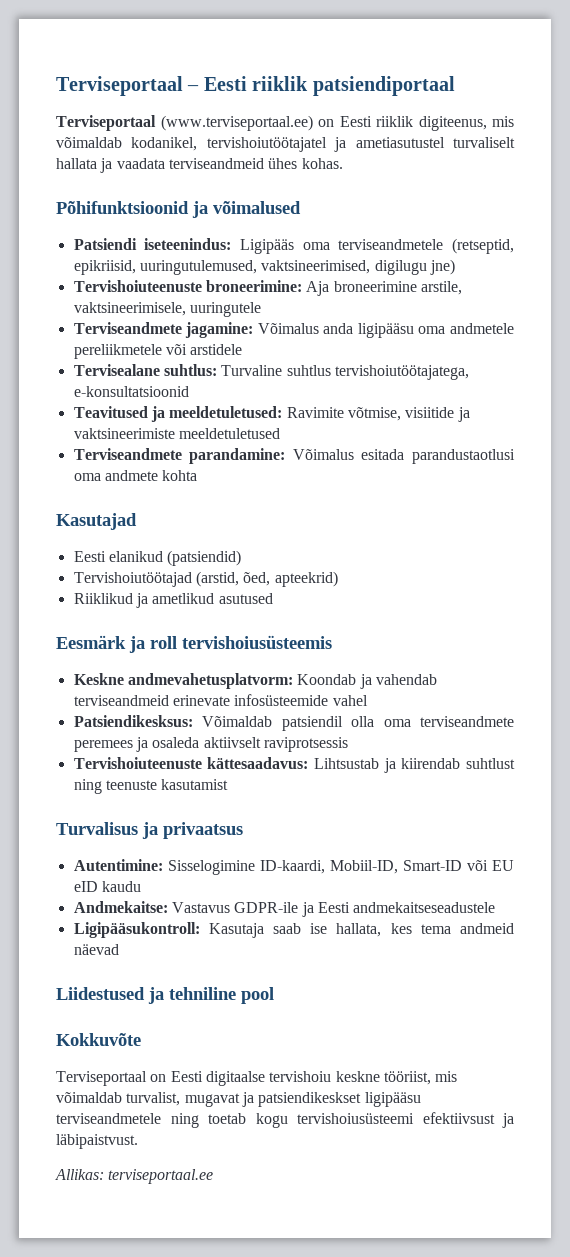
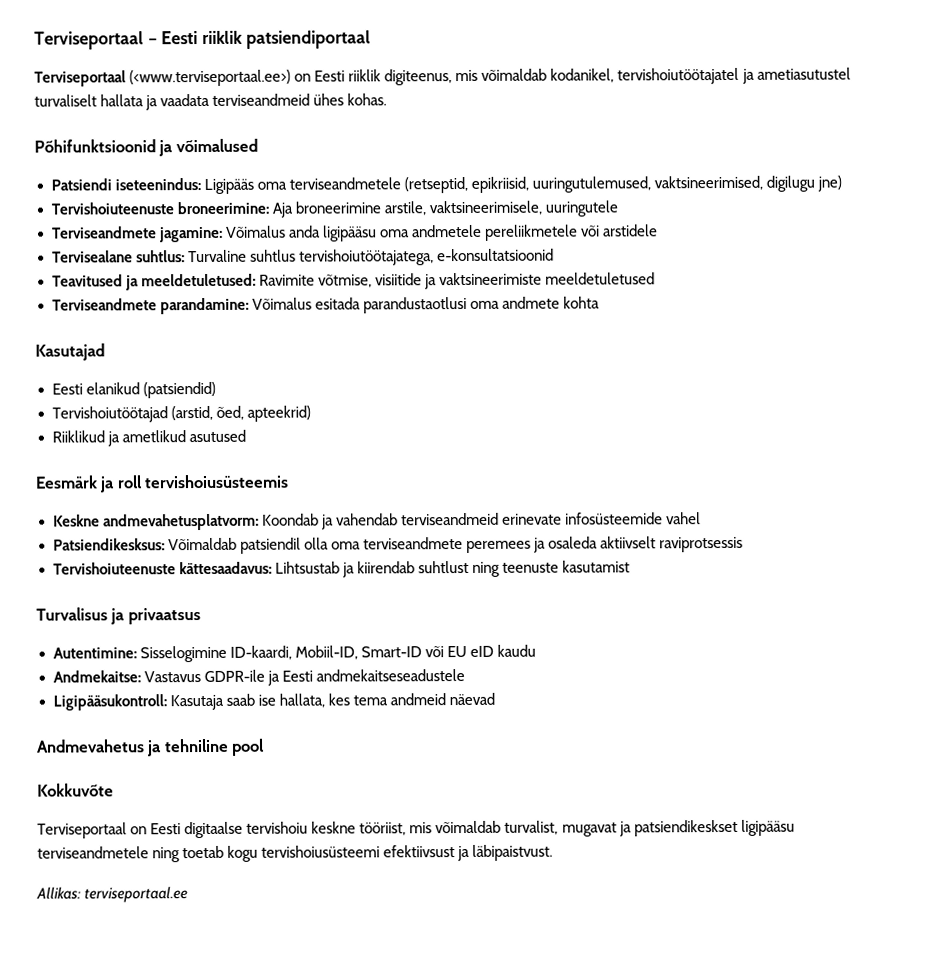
- Terviseportaal (www.terviseportaal.ee) on Eesti riiklik digiteenus, mis võimaldab kodanikel, tervishoiutöötajatel ja ametiasutustel turvaliselt hallata ja vaadata terviseandmeid ühes kohas.
+ Terviseportaal (<www.terviseportaal.ee>) on Eesti riiklik digiteenus, mis võimaldab kodanikel, tervishoiutöötajatel ja ametiasutustel turvaliselt hallata ja vaadata terviseandmeid ühes kohas.
- Liidestused ja tehniline pool
+ Andmevahetus ja tehniline pool

